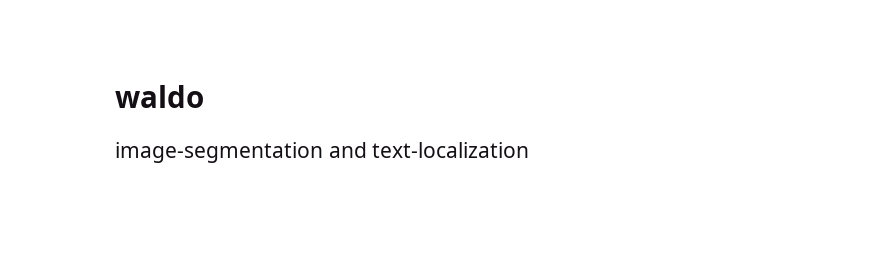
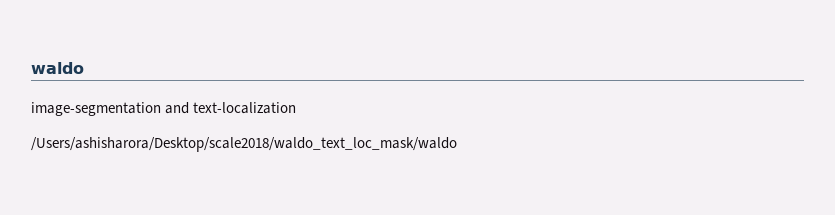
+ /Users/ashisharora/Desktop/scale2018/waldo_text_loc_mask/waldo

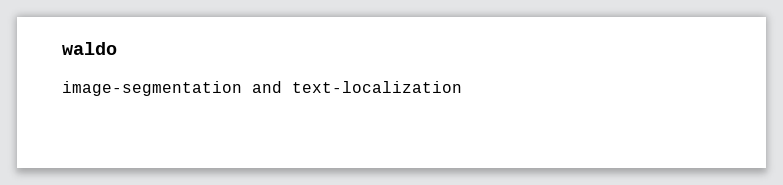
- /Users/ashisharora/Desktop/scale2018/waldo_text_loc_mask/waldo

